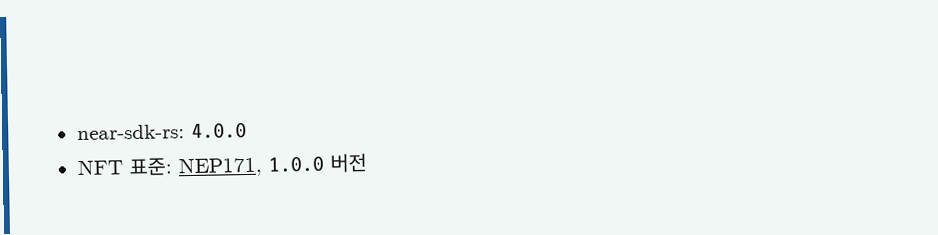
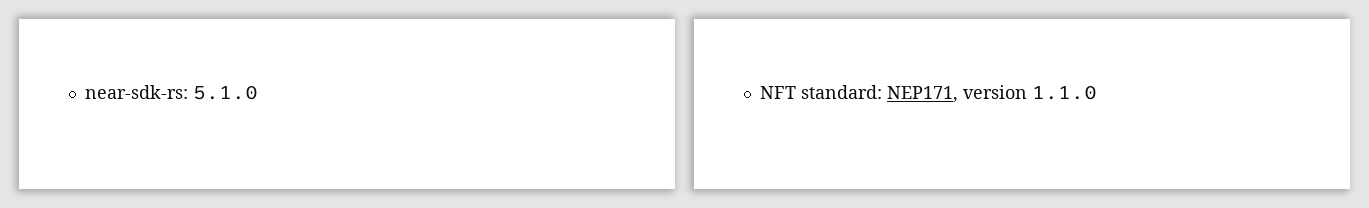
- near-sdk-rs: 4.0.0
+ near-sdk-rs: 5.1.0
- NFT 표준: NEP171, 1.0.0 버전
+ NFT standard: NEP171, version 1.1.0

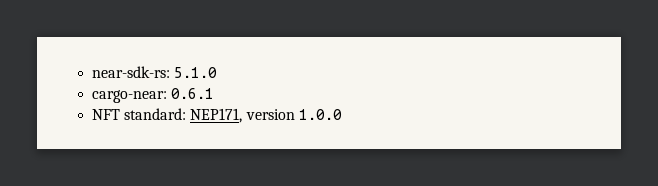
+ cargo-near: 0.6.1
- NFT standard: NEP171, version 1.1.0
+ NFT standard: NEP171, version 1.0.0

